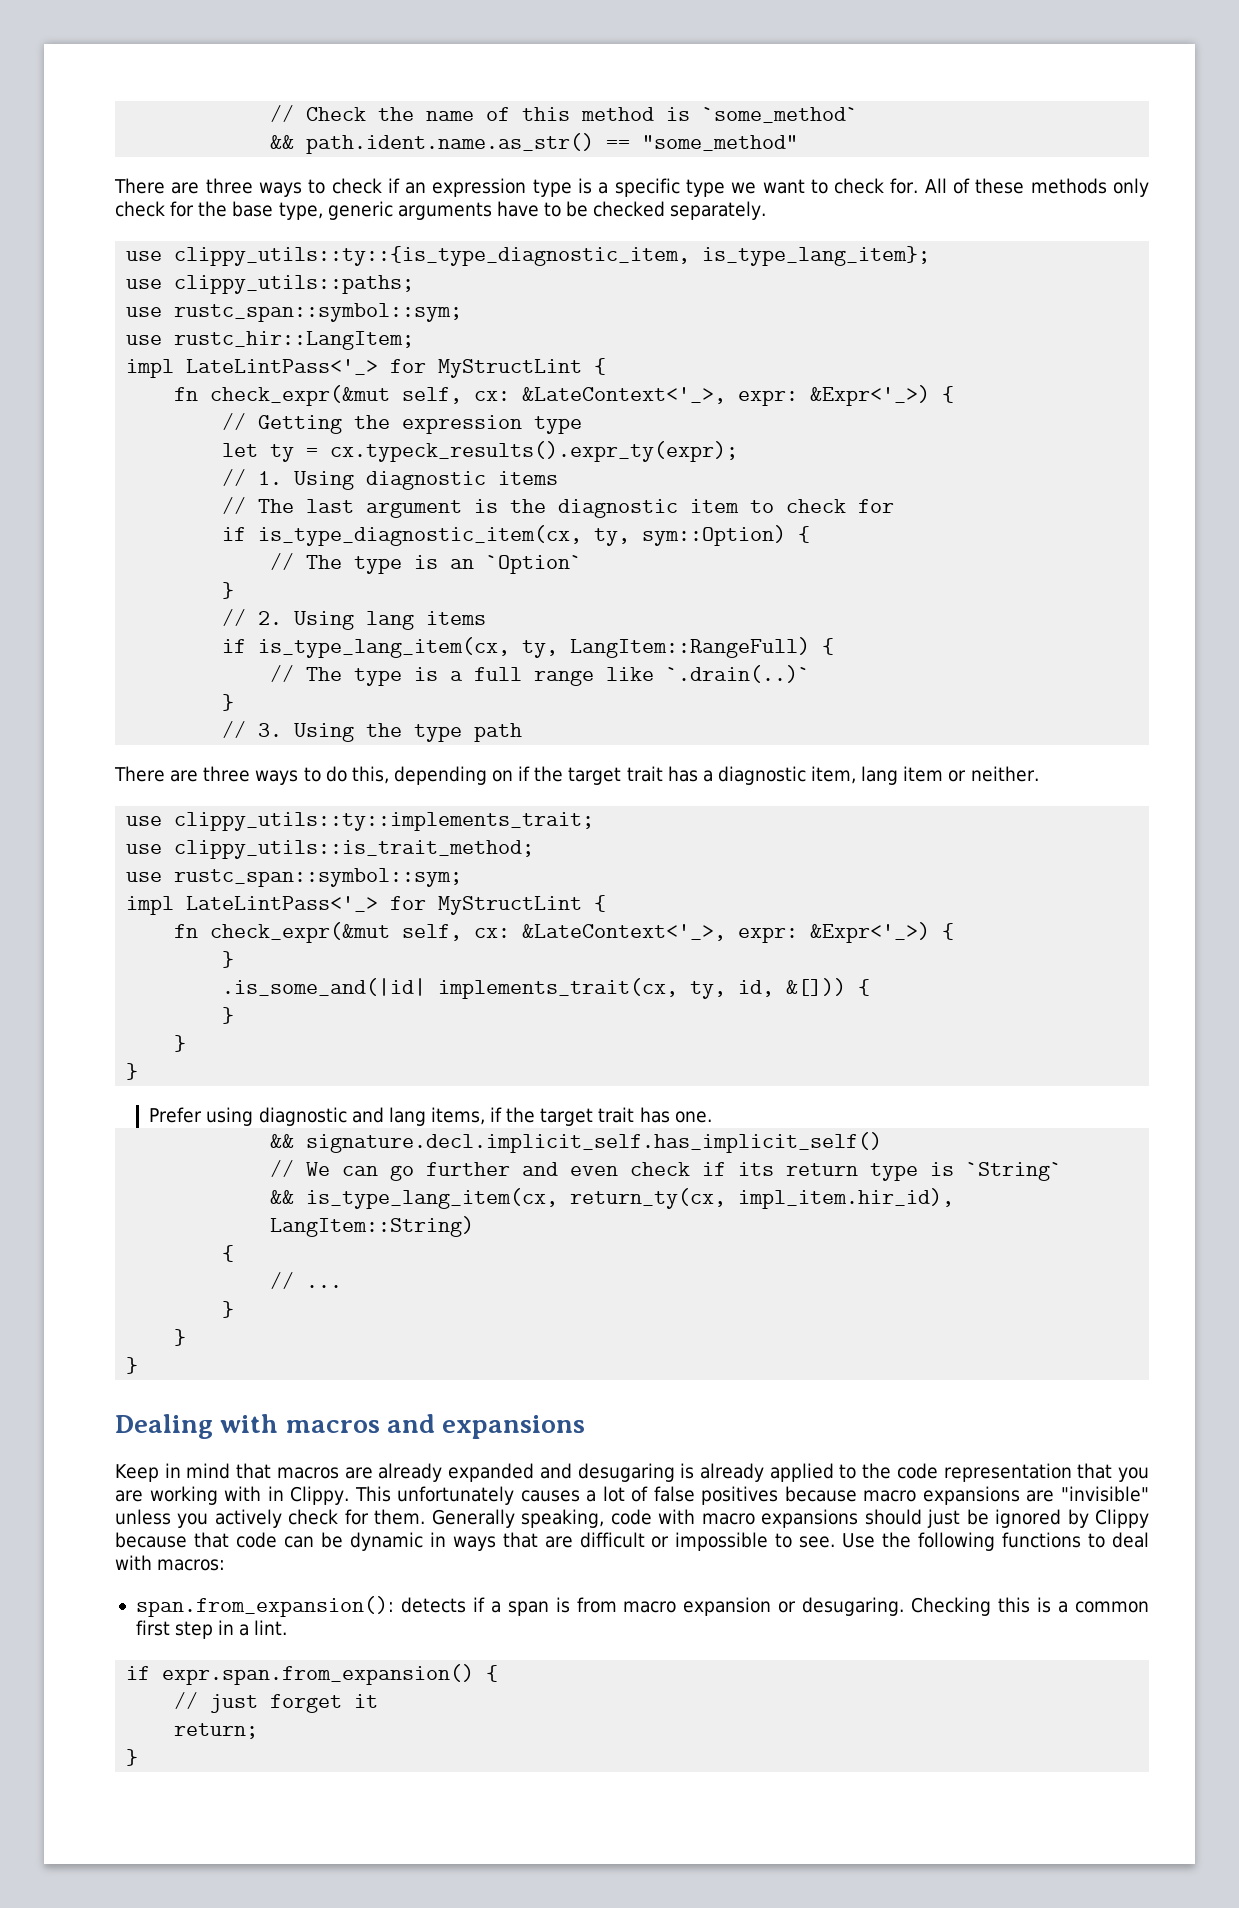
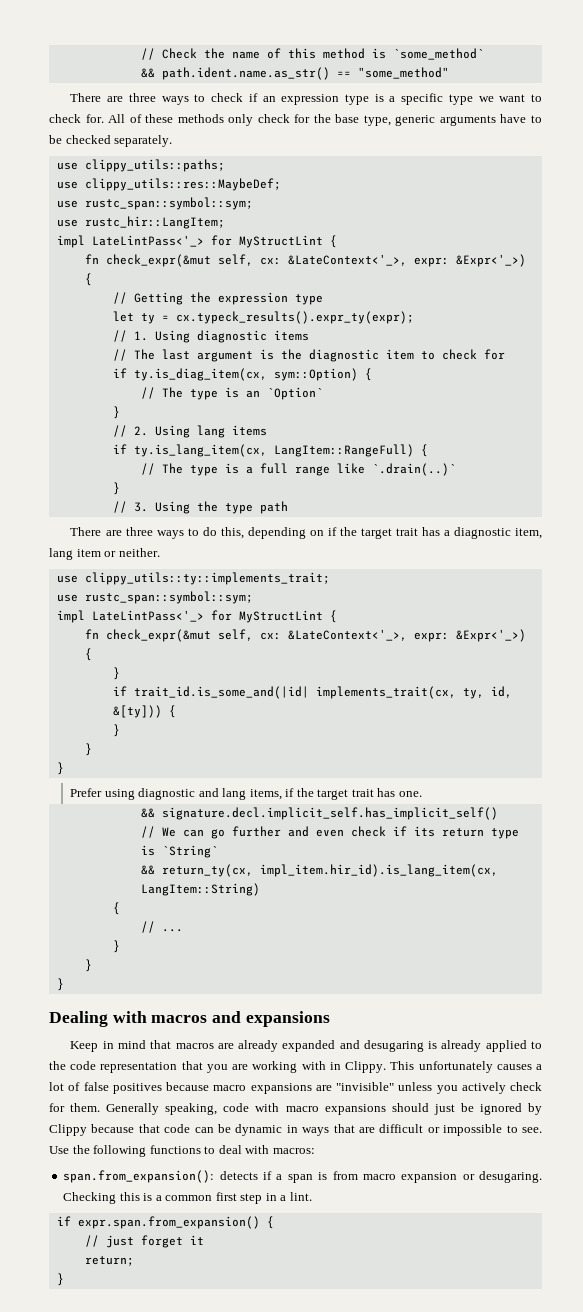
- use clippy_utils::ty::{is_type_diagnostic_item, is_type_lang_item};
  use clippy_utils::paths;
+ use clippy_utils::res::MaybeDef;
- if is_type_diagnostic_item(cx, ty, sym::Option) {
+ if ty.is_diag_item(cx, sym::Option) {
- if is_type_lang_item(cx, ty, LangItem::RangeFull) {
+ if ty.is_lang_item(cx, LangItem::RangeFull) {
- use clippy_utils::is_trait_method;
- .is_some_and(|id| implements_trait(cx, ty, id, &[])) {
+ if trait_id.is_some_and(|id| implements_trait(cx, ty, id, &[ty])) {
- && is_type_lang_item(cx, return_ty(cx, impl_item.hir_id), LangItem::String)
+ && return_ty(cx, impl_item.hir_id).is_lang_item(cx, LangItem::String)

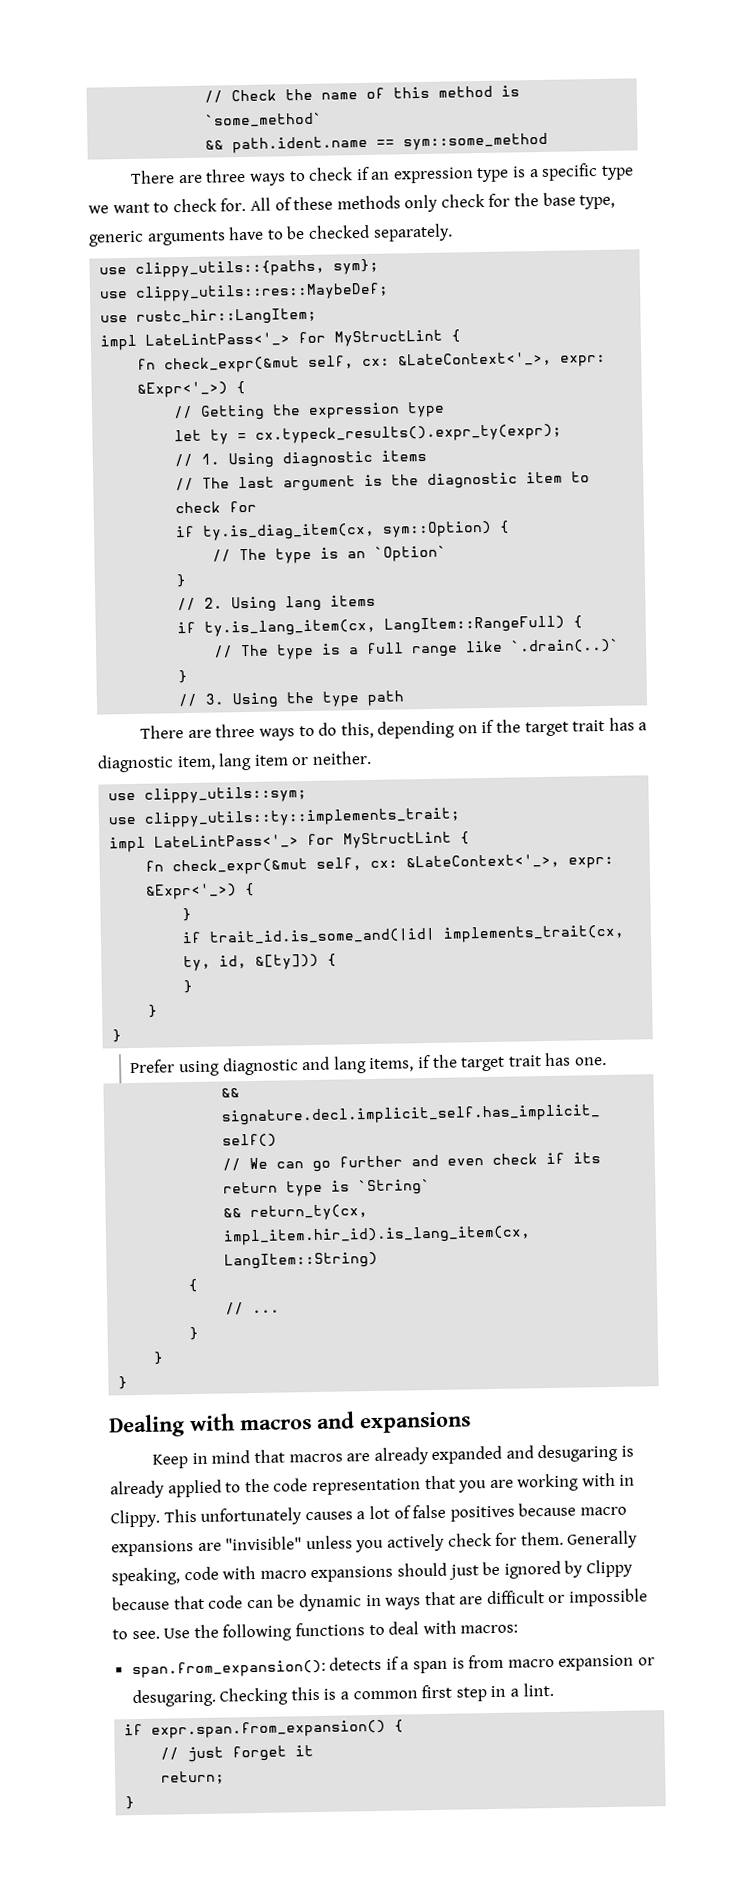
- && path.ident.name.as_str() == "some_method"
+ && path.ident.name == sym::some_method
- use clippy_utils::paths;
+ use clippy_utils::{paths, sym};
  use clippy_utils::res::MaybeDef;
- use rustc_span::symbol::sym;
+ use clippy_utils::sym;
  use clippy_utils::ty::implements_trait;
- use rustc_span::symbol::sym;

